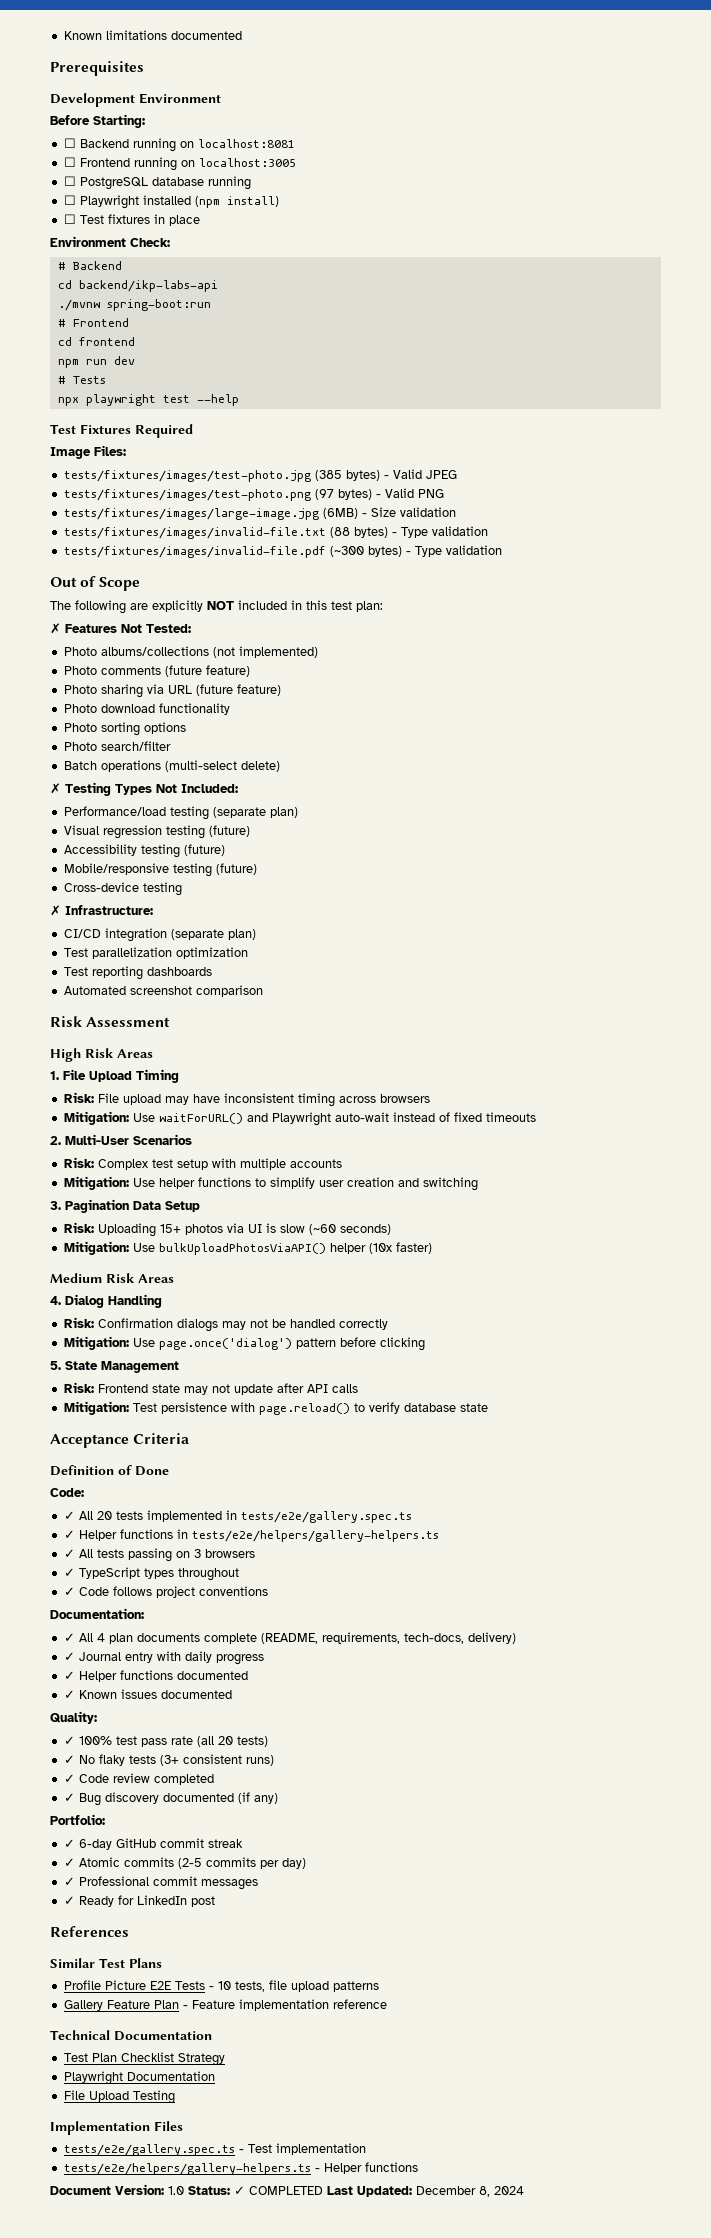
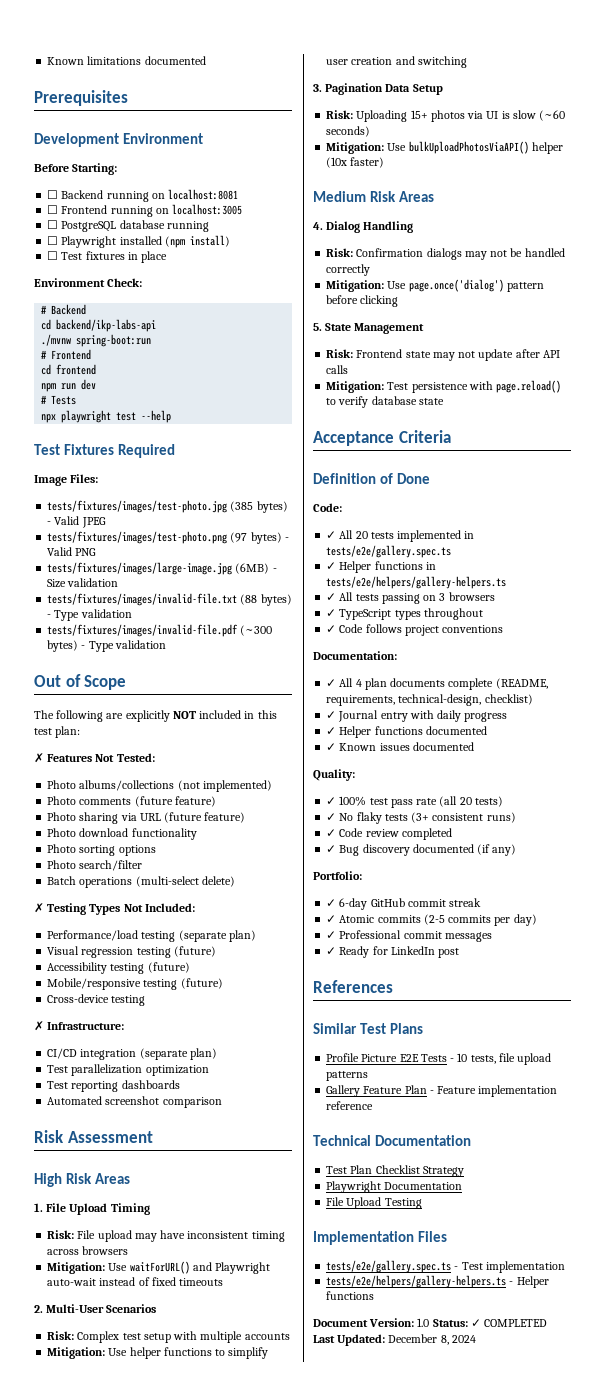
- ✓ All 4 plan documents complete (README, requirements, tech-docs, delivery)
+ ✓ All 4 plan documents complete (README, requirements, technical-design, checklist)

